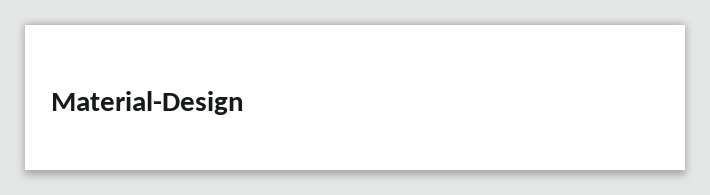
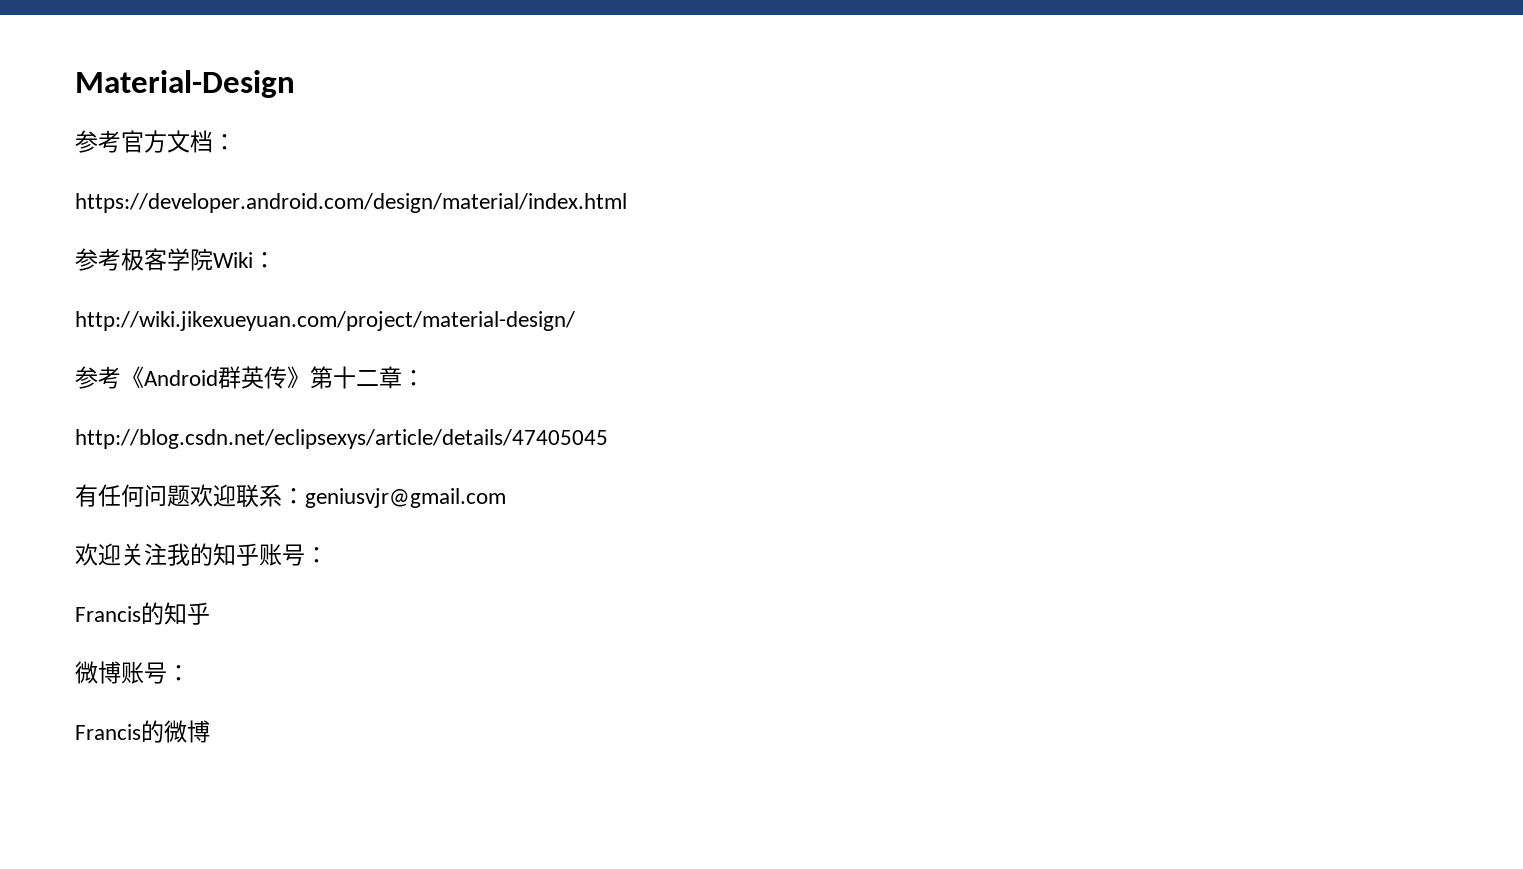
+ 参考官方文档：
+ https://developer.android.com/design/material/index.html
+ 参考极客学院Wiki：
+ http://wiki.jikexueyuan.com/project/material-design/
+ 参考《Android群英传》第十二章：
+ http://blog.csdn.net/eclipsexys/article/details/47405045
+ 有任何问题欢迎联系：geniusvjr@gmail.com
+ 欢迎关注我的知乎账号：
+ Francis的知乎
+ 微博账号：
+ Francis的微博

